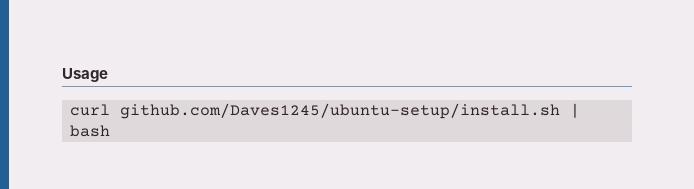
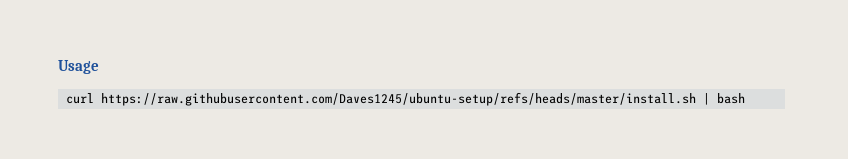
- curl github.com/Daves1245/ubuntu-setup/install.sh | bash
+ curl https://raw.githubusercontent.com/Daves1245/ubuntu-setup/refs/heads/master/install.sh | bash

